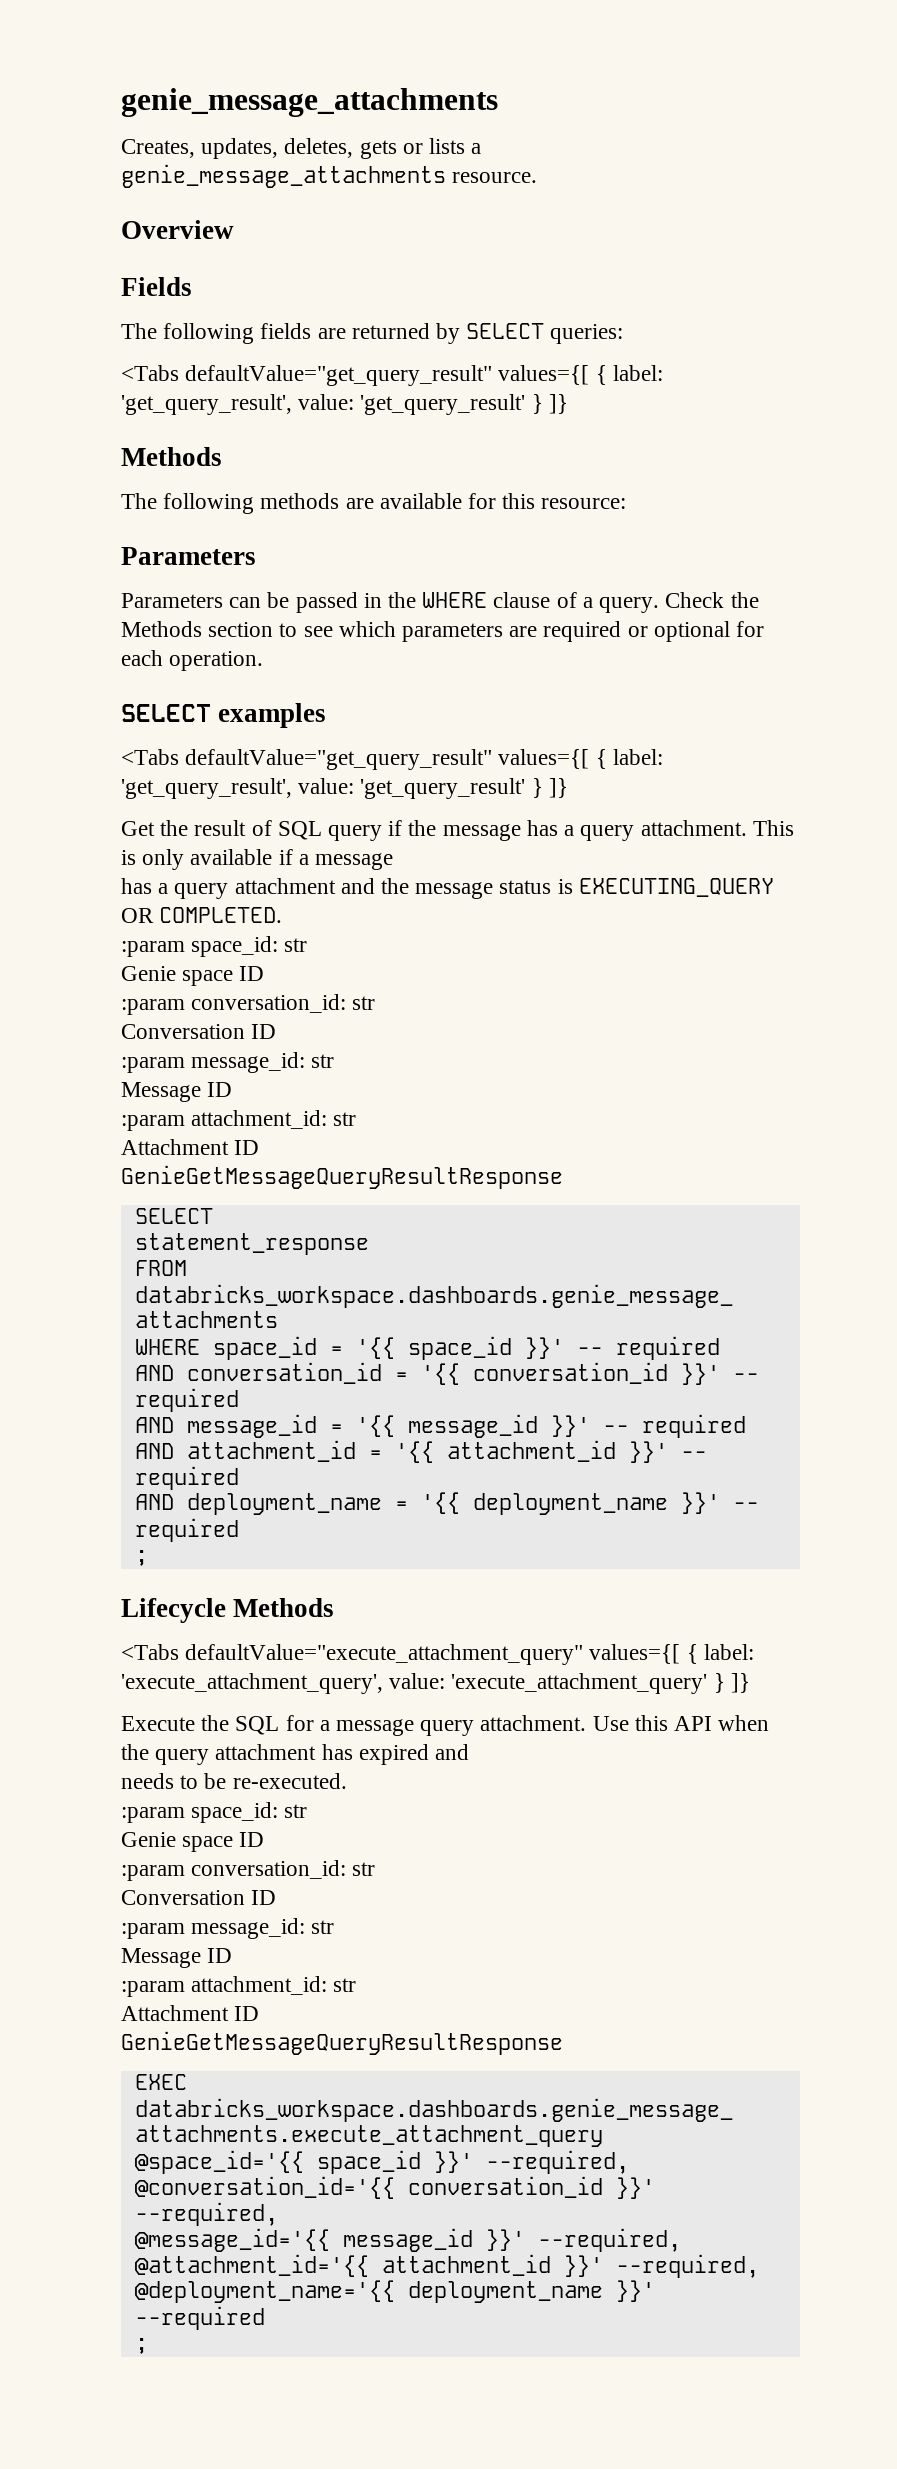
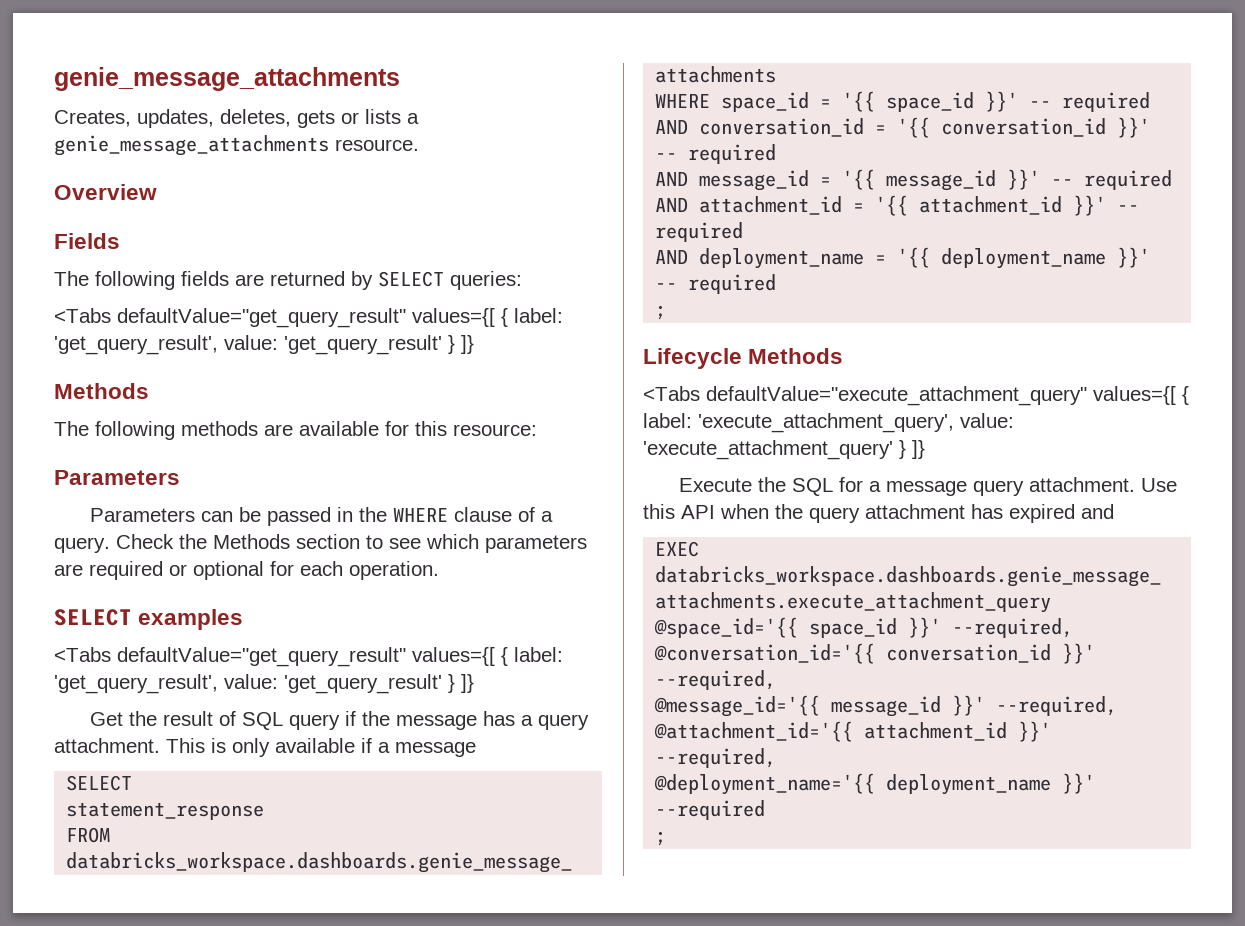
- has a query attachment and the message status is EXECUTING_QUERY OR COMPLETED.
- :param space_id: str
- Genie space ID
- :param conversation_id: str
- Conversation ID
- :param message_id: str
- Message ID
- :param attachment_id: str
- Attachment ID
- GenieGetMessageQueryResultResponse
- needs to be re-executed.
- :param space_id: str
- Genie space ID
- :param conversation_id: str
- Conversation ID
- :param message_id: str
- Message ID
- :param attachment_id: str
- Attachment ID
- GenieGetMessageQueryResultResponse

